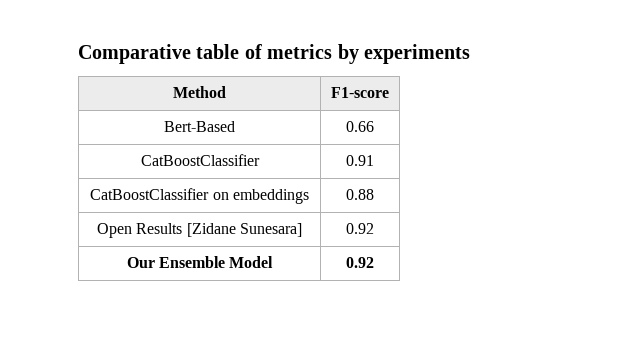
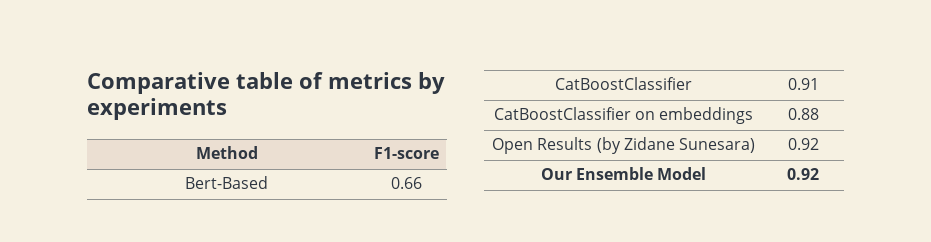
- Open Results [Zidane Sunesara] | 0.92
+ Open Results (by Zidane Sunesara) | 0.92

